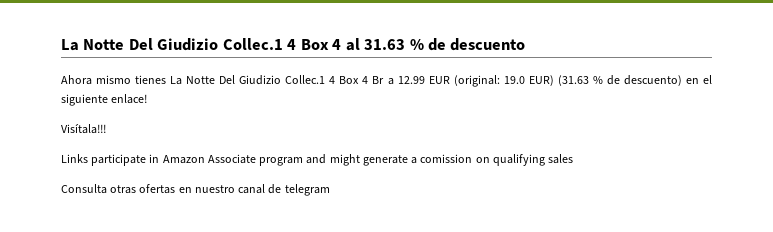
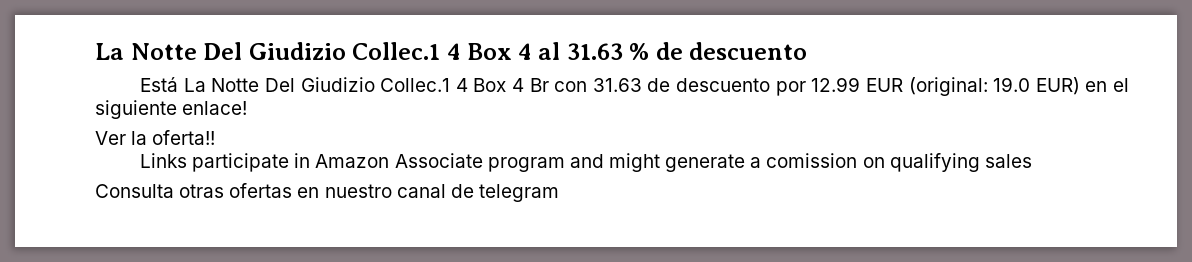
- Ahora mismo tienes La Notte Del Giudizio Collec.1 4 Box 4 Br a 12.99 EUR (original: 19.0 EUR) (31.63 % de descuento) en el siguiente enlace!
+ Está La Notte Del Giudizio Collec.1 4 Box 4 Br con 31.63 de descuento por 12.99 EUR (original: 19.0 EUR) en el siguiente enlace!
- Visítala!!!
+ Ver la oferta!!

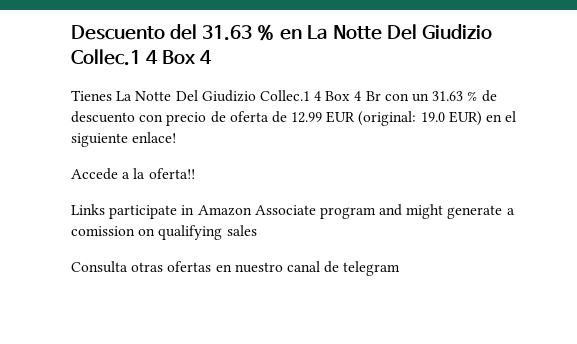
- La Notte Del Giudizio Collec.1 4 Box 4 al 31.63 % de descuento
- Está La Notte Del Giudizio Collec.1 4 Box 4 Br con 31.63 de descuento por 12.99 EUR (original: 19.0 EUR) en el siguiente enlace!
+ Descuento del 31.63 % en La Notte Del Giudizio Collec.1 4 Box 4
+ Tienes La Notte Del Giudizio Collec.1 4 Box 4 Br con un 31.63 % de descuento con precio de oferta de 12.99 EUR (original: 19.0 EUR) en el siguiente enlace!
- Ver la oferta!!
+ Accede a la oferta!!

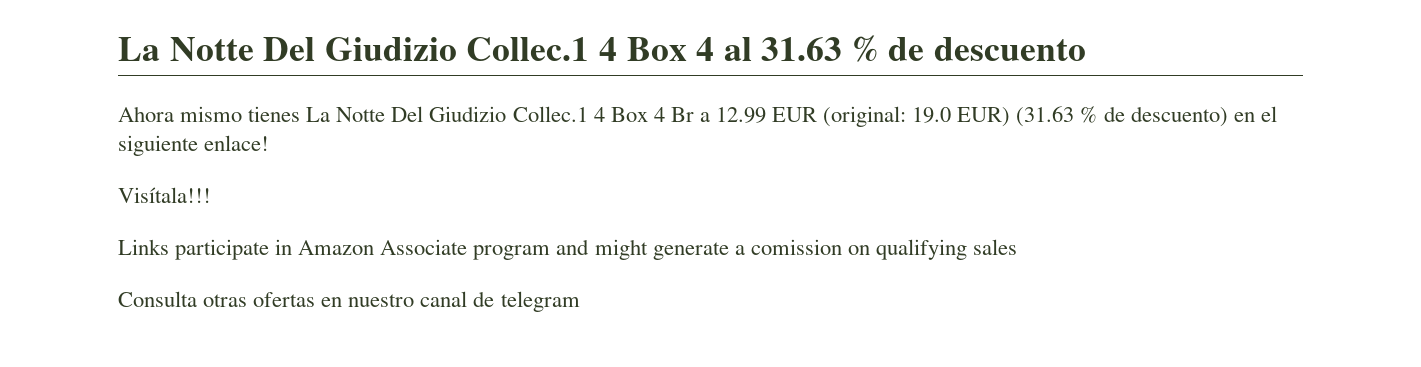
- Descuento del 31.63 % en La Notte Del Giudizio Collec.1 4 Box 4
- Tienes La Notte Del Giudizio Collec.1 4 Box 4 Br con un 31.63 % de descuento con precio de oferta de 12.99 EUR (original: 19.0 EUR) en el siguiente enlace!
+ La Notte Del Giudizio Collec.1 4 Box 4 al 31.63 % de descuento
+ Ahora mismo tienes La Notte Del Giudizio Collec.1 4 Box 4 Br a 12.99 EUR (original: 19.0 EUR) (31.63 % de descuento) en el siguiente enlace!
- Accede a la oferta!!
+ Visítala!!!

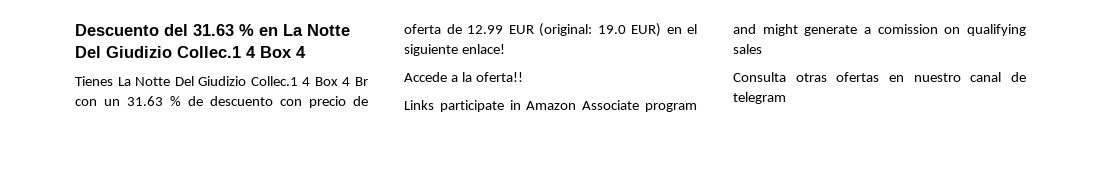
- La Notte Del Giudizio Collec.1 4 Box 4 al 31.63 % de descuento
- Ahora mismo tienes La Notte Del Giudizio Collec.1 4 Box 4 Br a 12.99 EUR (original: 19.0 EUR) (31.63 % de descuento) en el siguiente enlace!
+ Descuento del 31.63 % en La Notte Del Giudizio Collec.1 4 Box 4
+ Tienes La Notte Del Giudizio Collec.1 4 Box 4 Br con un 31.63 % de descuento con precio de oferta de 12.99 EUR (original: 19.0 EUR) en el siguiente enlace!
- Visítala!!!
+ Accede a la oferta!!

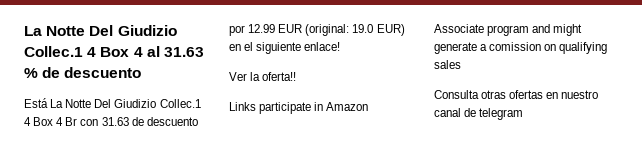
- Descuento del 31.63 % en La Notte Del Giudizio Collec.1 4 Box 4
- Tienes La Notte Del Giudizio Collec.1 4 Box 4 Br con un 31.63 % de descuento con precio de oferta de 12.99 EUR (original: 19.0 EUR) en el siguiente enlace!
+ La Notte Del Giudizio Collec.1 4 Box 4 al 31.63 % de descuento
+ Está La Notte Del Giudizio Collec.1 4 Box 4 Br con 31.63 de descuento por 12.99 EUR (original: 19.0 EUR) en el siguiente enlace!
- Accede a la oferta!!
+ Ver la oferta!!

